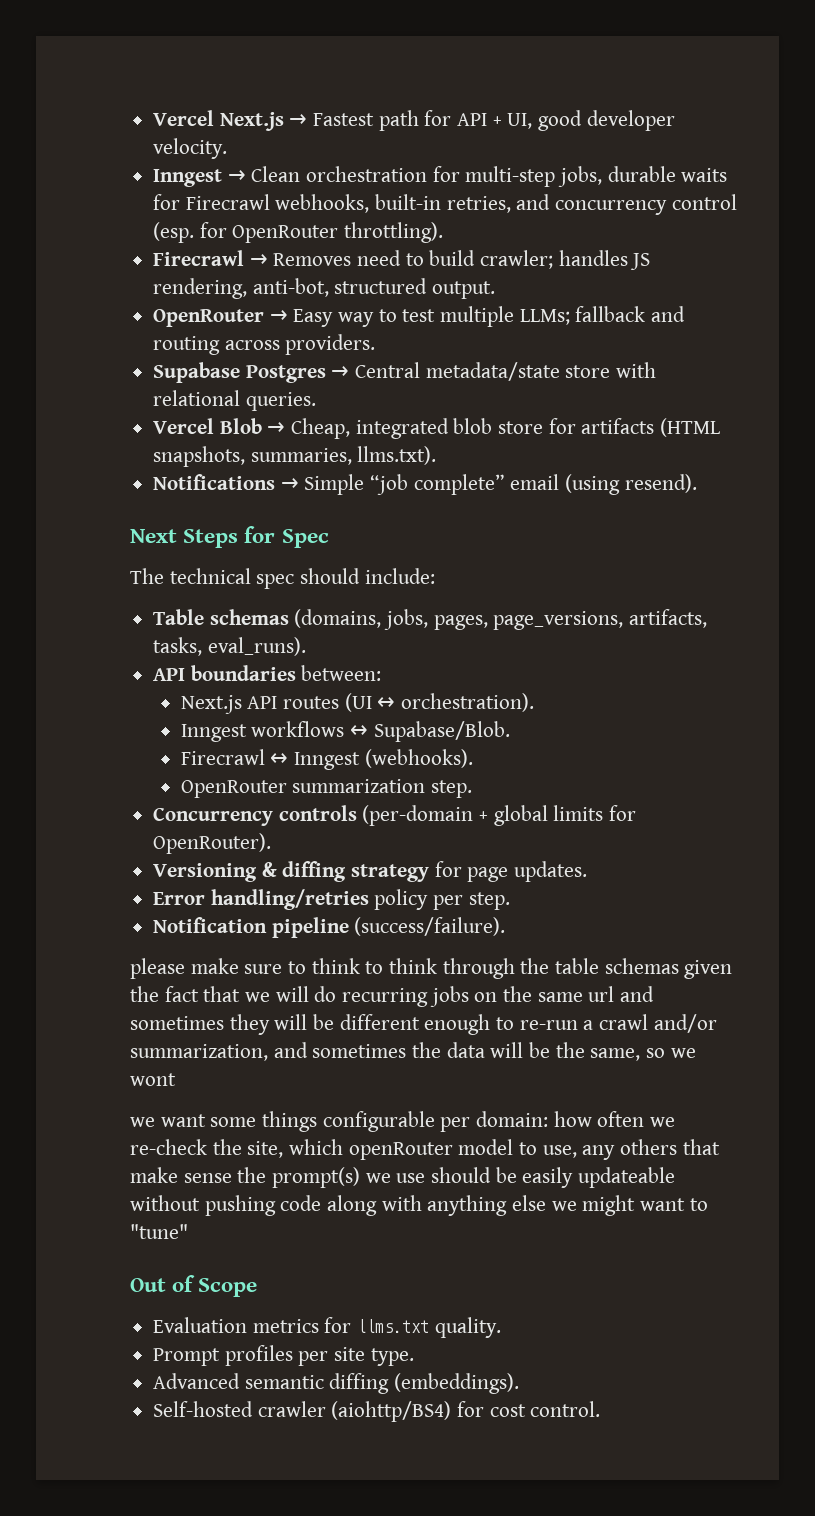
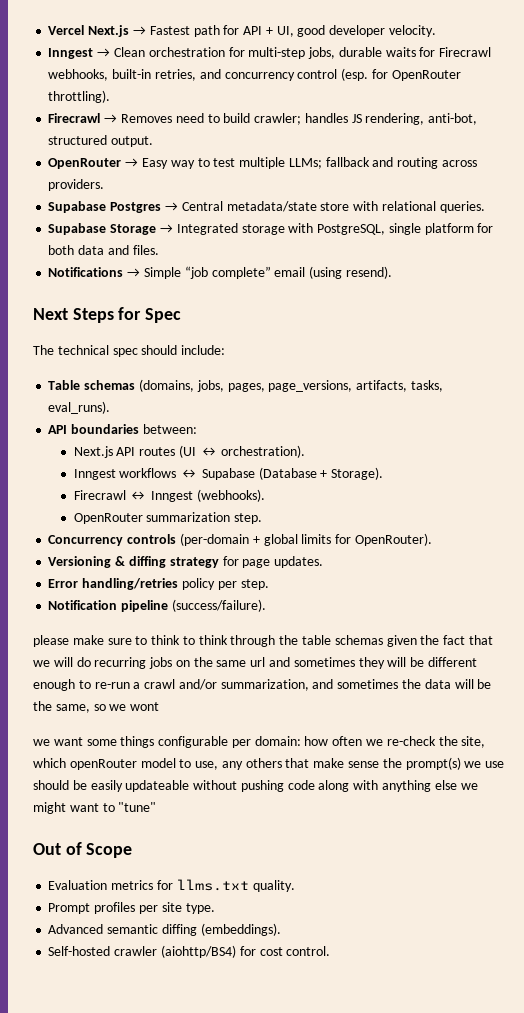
- Vercel Blob → Cheap, integrated blob store for artifacts (HTML snapshots, summaries, llms.txt).
+ Supabase Storage → Integrated storage with PostgreSQL, single platform for both data and files.
- Inngest workflows ↔ Supabase/Blob.
+ Inngest workflows ↔ Supabase (Database + Storage).

